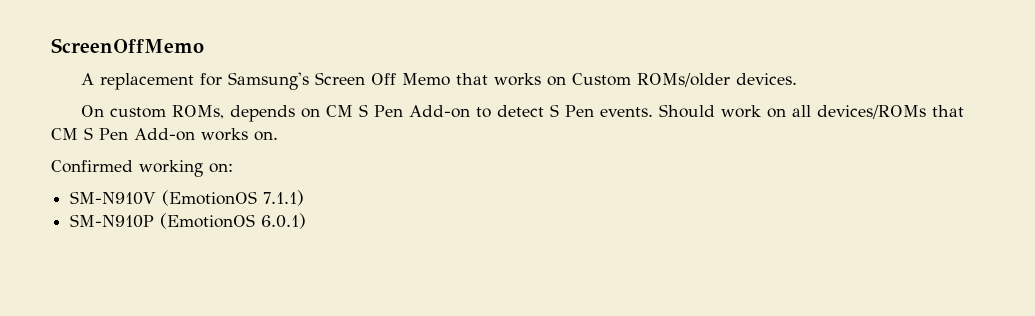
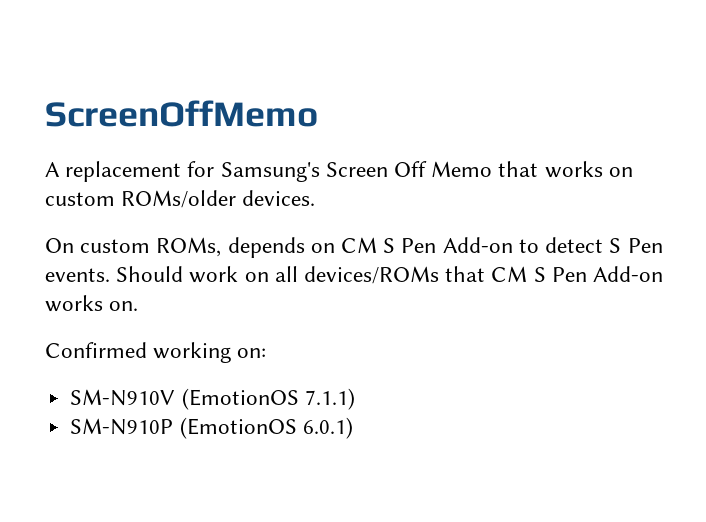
- A replacement for Samsung's Screen Off Memo that works on Custom ROMs/older devices.
+ A replacement for Samsung's Screen Off Memo that works on custom ROMs/older devices.

